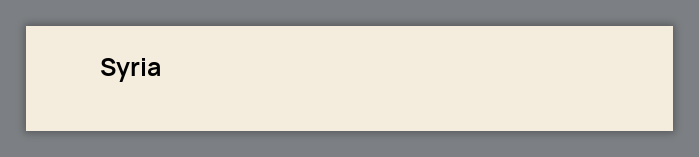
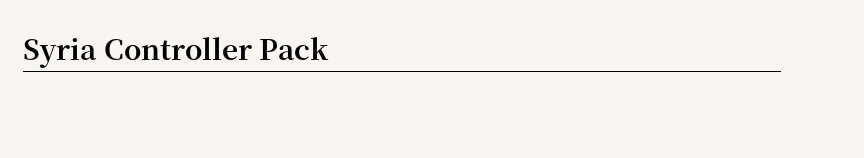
- Syria
+ Syria Controller Pack

